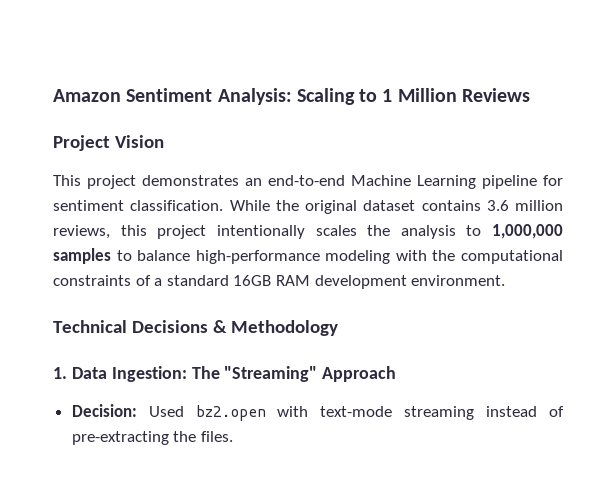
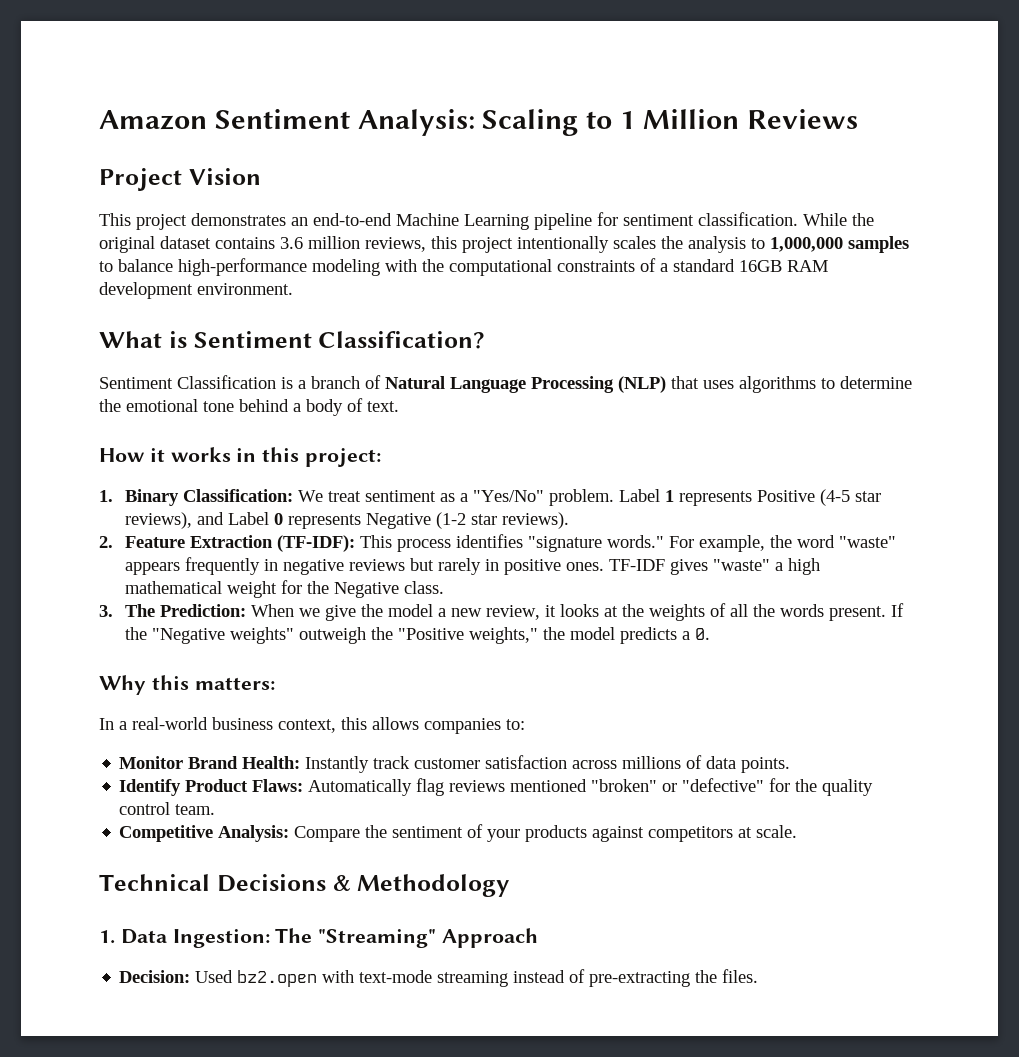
+ What is Sentiment Classification?
+ Sentiment Classification is a branch of Natural Language Processing (NLP) that uses algorithms to determine the emotional tone behind a body of text.
+ How it works in this project:
+ 1. Binary Classification: We treat sentiment as a "Yes/No" problem. Label 1 represents Positive (4-5 star reviews), and Label 0 represents Negative (1-2 star reviews).
+ 2. Feature Extraction (TF-IDF): This process identifies "signature words." For example, the word "waste" appears frequently in negative reviews but rarely in positive ones. TF-IDF gives "waste" a high mathematical weight for the Negative class.
+ 3. The Prediction: When we give the model a new review, it looks at the weights of all the words present. If the "Negative weights" outweigh the "Positive weights," the model predicts a 0.
+ Why this matters:
+ In a real-world business context, this allows companies to:
+ Monitor Brand Health: Instantly track customer satisfaction across millions of data points.
+ Identify Product Flaws: Automatically flag reviews mentioned "broken" or "defective" for the quality control team.
+ Competitive Analysis: Compare the sentiment of your products against competitors at scale.

